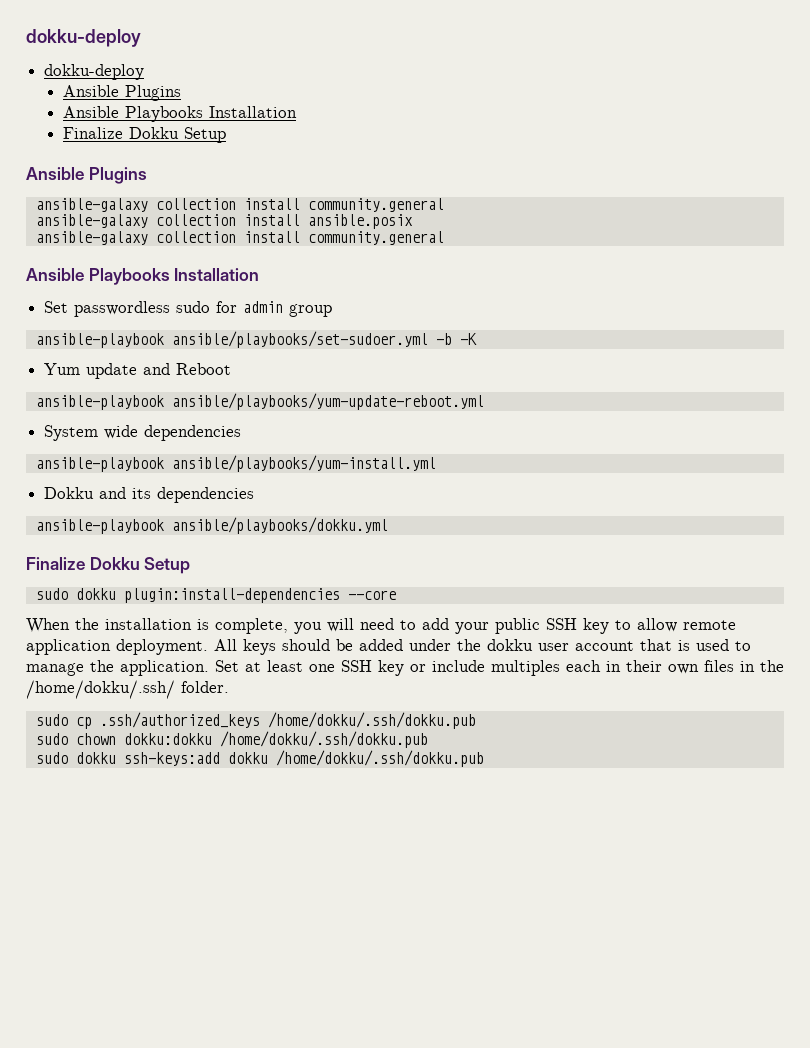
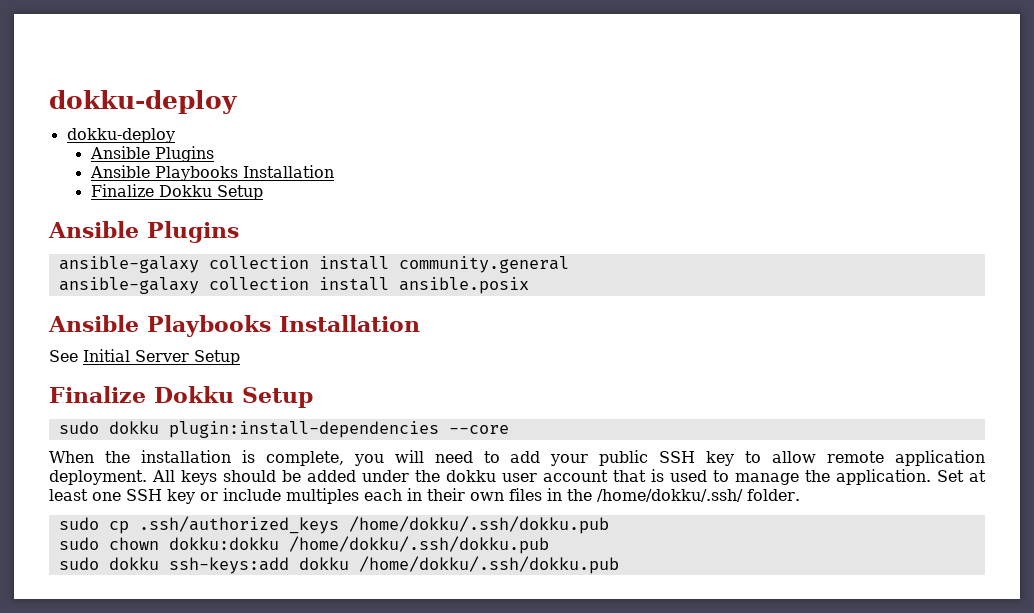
  ansible-galaxy collection install ansible.posix
- ansible-galaxy collection install community.general
  Ansible Playbooks Installation
- Set passwordless sudo for admin group
- ansible-playbook ansible/playbooks/set-sudoer.yml -b -K
- Yum update and Reboot
- ansible-playbook ansible/playbooks/yum-update-reboot.yml
- System wide dependencies
- ansible-playbook ansible/playbooks/yum-install.yml
- Dokku and its dependencies
- ansible-playbook ansible/playbooks/dokku.yml
+ See Initial Server Setup

